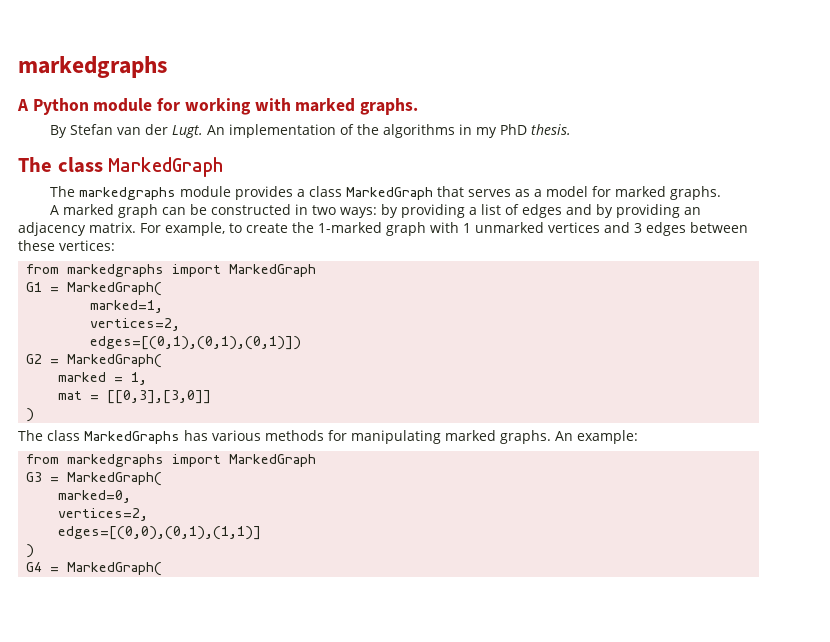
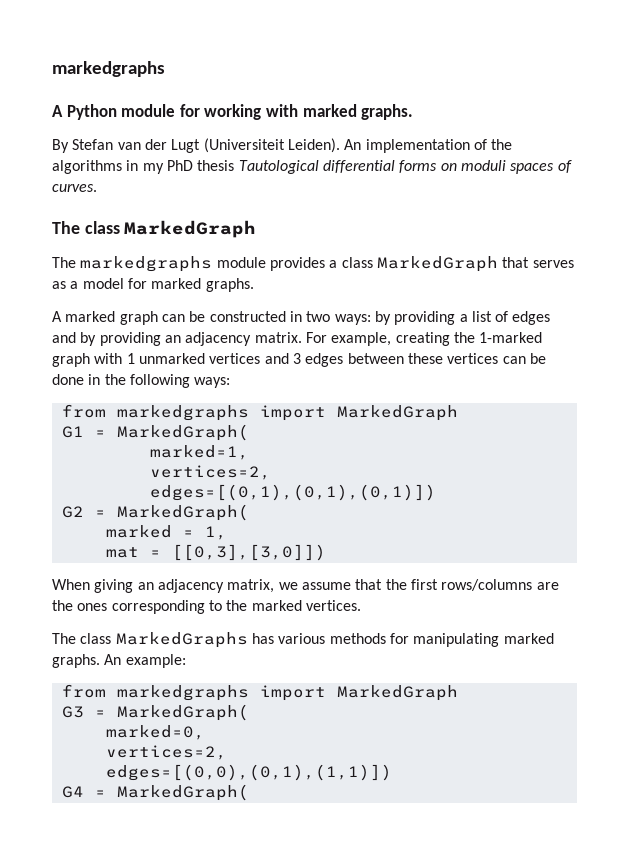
- By Stefan van der Lugt.
+ By Stefan van der Lugt (Universiteit Leiden).
- An implementation of the algorithms in my PhD thesis.
+ An implementation of the algorithms in my PhD thesis Tautological differential forms on moduli spaces of curves.
- For example, to create the 1-marked graph with 1 unmarked vertices and 3 edges between these vertices:
+ For example, creating the 1-marked graph with 1 unmarked vertices and 3 edges between these vertices can be done in the following ways:
- mat = [[0,3],[3,0]]
- )
+ mat = [[0,3],[3,0]])
+ When giving an adjacency matrix, we assume that the first rows/columns are the ones corresponding to the marked vertices.
- edges=[(0,0),(0,1),(1,1)]
- )
+ edges=[(0,0),(0,1),(1,1)])

